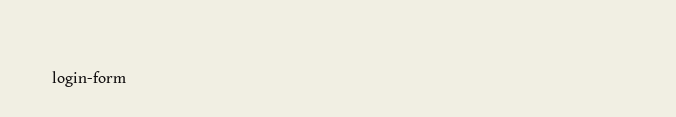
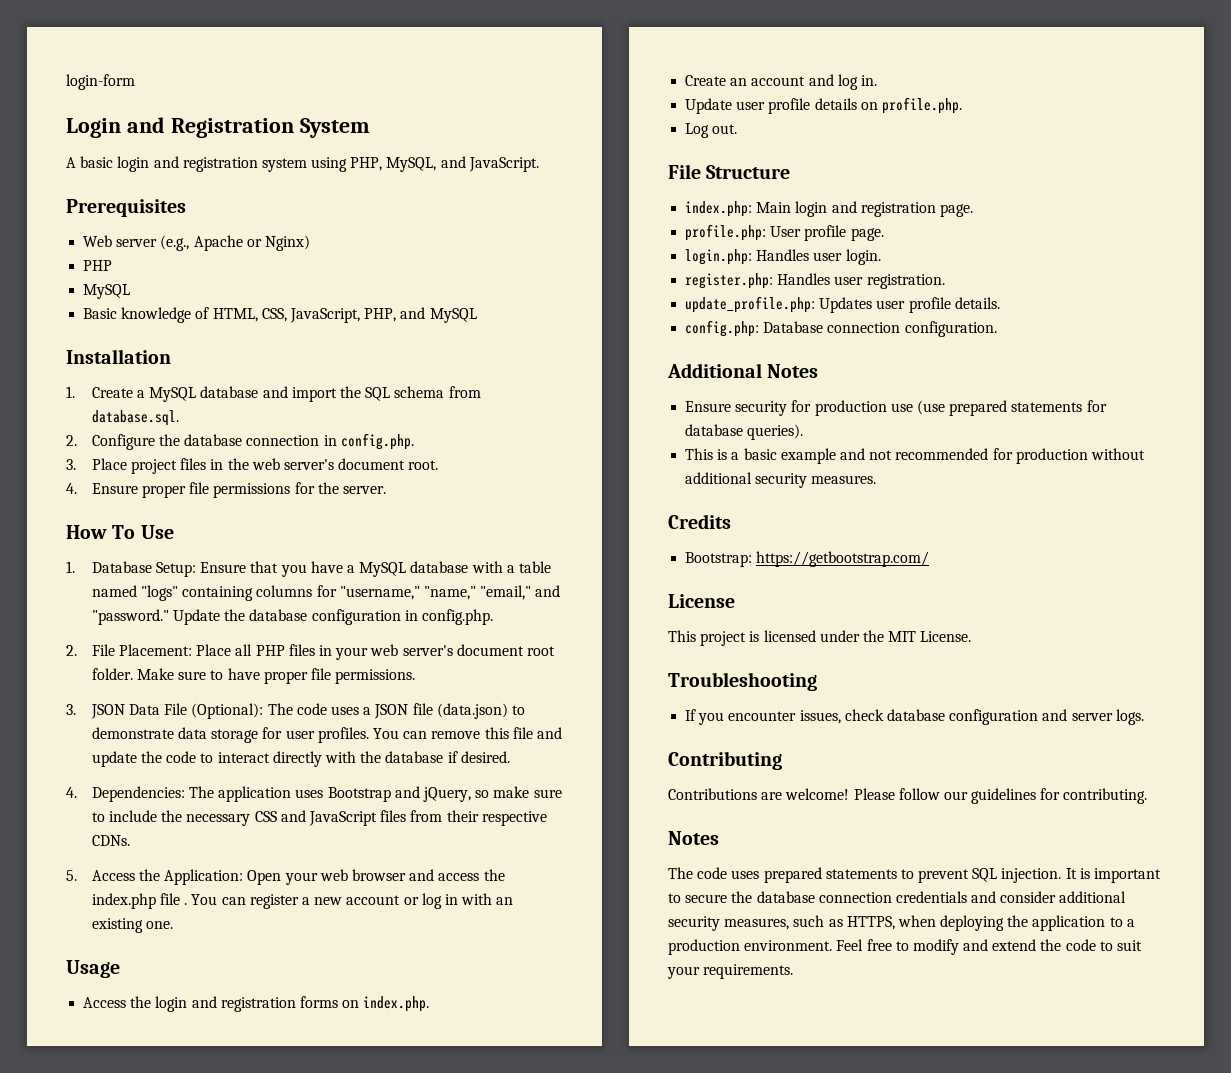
+ Login and Registration System
+ A basic login and registration system using PHP, MySQL, and JavaScript.
+ Prerequisites
+ Web server (e.g., Apache or Nginx)
+ PHP
+ MySQL
+ Basic knowledge of HTML, CSS, JavaScript, PHP, and MySQL
+ Installation
+ 1. Create a MySQL database and import the SQL schema from database.sql.
+ 2. Configure the database connection in config.php.
+ 3. Place project files in the web server's document root.
+ 4. Ensure proper file permissions for the server.
+ How To Use
+ 1. Database Setup: Ensure that you have a MySQL database with a table named "logs" containing columns for "username," "name," "email," and "password." Update the database configuration in config.php.
+ 2. File Placement: Place all PHP files in your web server's document root folder. Make sure to have proper file permissions.
+ 3. JSON Data File (Optional): The code uses a JSON file (data.json) to demonstrate data storage for user profiles. You can remove this file and update the code to interact directly with the database if desired.
+ 4. Dependencies: The application uses Bootstrap and jQuery, so make sure to include the necessary CSS and JavaScript files from their respective CDNs.
+ 5. Access the Application: Open your web browser and access the index.php file . You can register a new account or log in with an existing one.
+ Usage
+ Access the login and registration forms on index.php.
+ Create an account and log in.
+ Update user profile details on profile.php.
+ Log out.
+ File Structure
+ index.php: Main login and registration page.
+ profile.php: User profile page.
+ login.php: Handles user login.
+ register.php: Handles user registration.
+ update_profile.php: Updates user profile details.
+ config.php: Database connection configuration.
+ Additional Notes
+ Ensure security for production use (use prepared statements for database queries).
+ This is a basic example and not recommended for production without additional security measures.
+ Credits
+ Bootstrap: https://getbootstrap.com/
+ License
+ This project is licensed under the MIT License.
+ Troubleshooting
+ If you encounter issues, check database configuration and server logs.
+ Contributing
+ Contributions are welcome! Please follow our guidelines for contributing.
+ Notes
+ The code uses prepared statements to prevent SQL injection. It is important to secure the database connection credentials and consider additional security measures, such as HTTPS, when deploying the application to a production environment. Feel free to modify and extend the code to suit your requirements.

